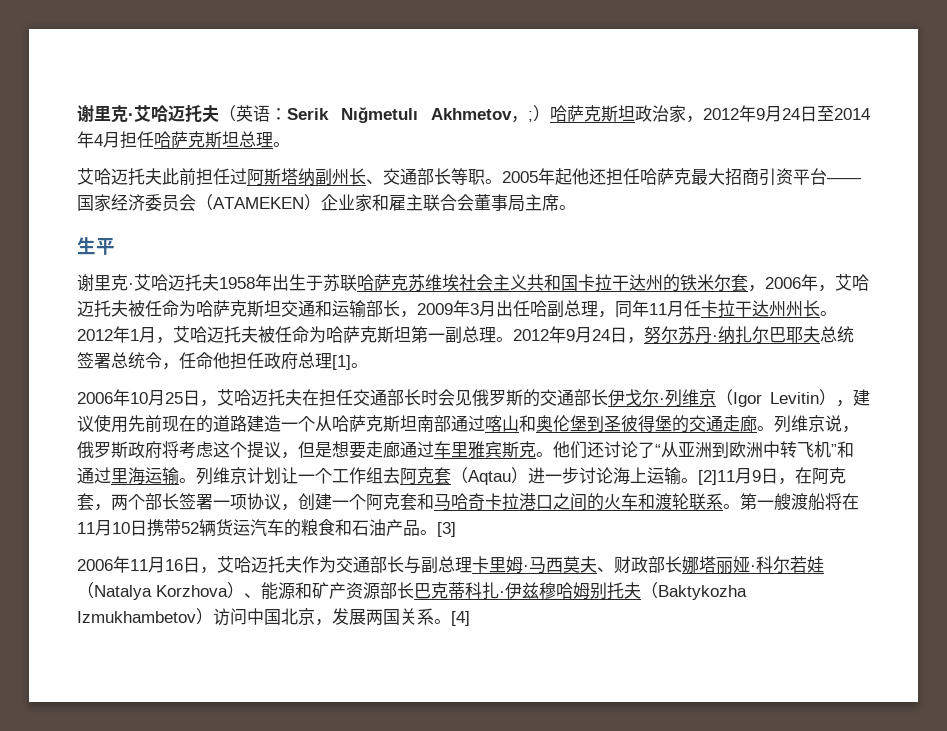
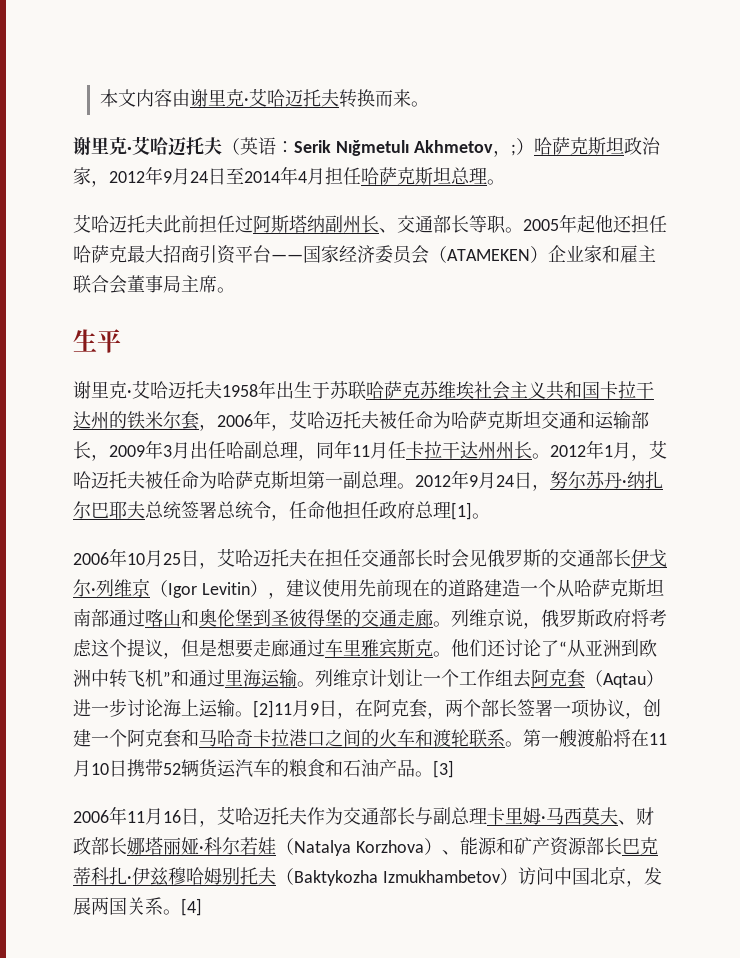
+ 本文内容由谢里克·艾哈迈托夫转换而来。

